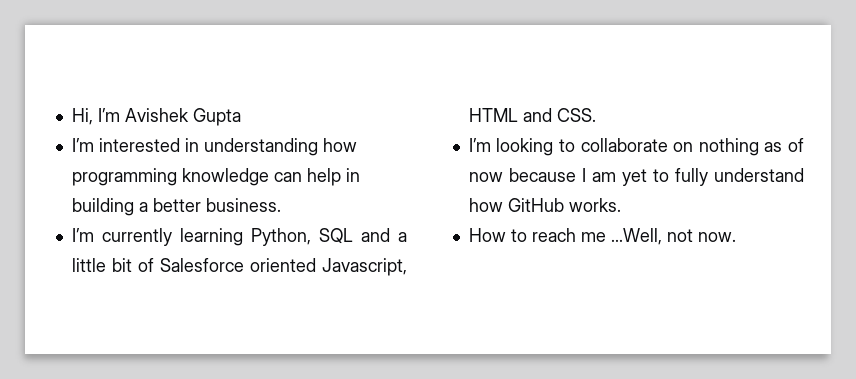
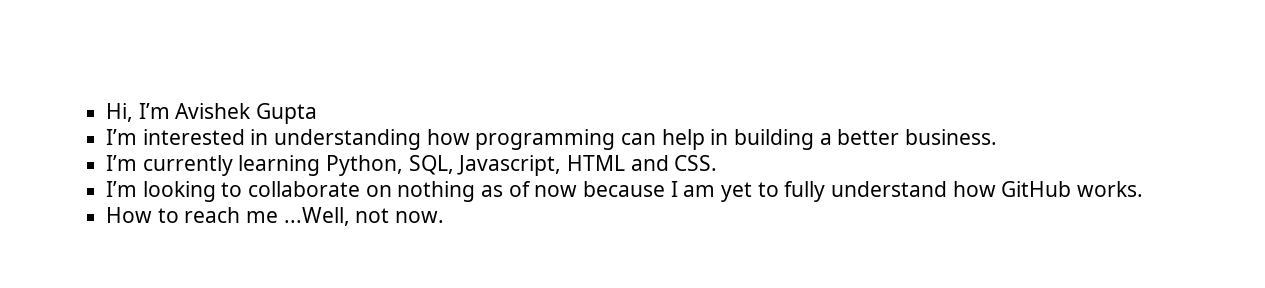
- I’m interested in understanding how programming knowledge can help in building a better business.
+ I’m interested in understanding how programming can help in building a better business.
- I’m currently learning Python, SQL and a little bit of Salesforce oriented Javascript, HTML and CSS.
+ I’m currently learning Python, SQL, Javascript, HTML and CSS.

